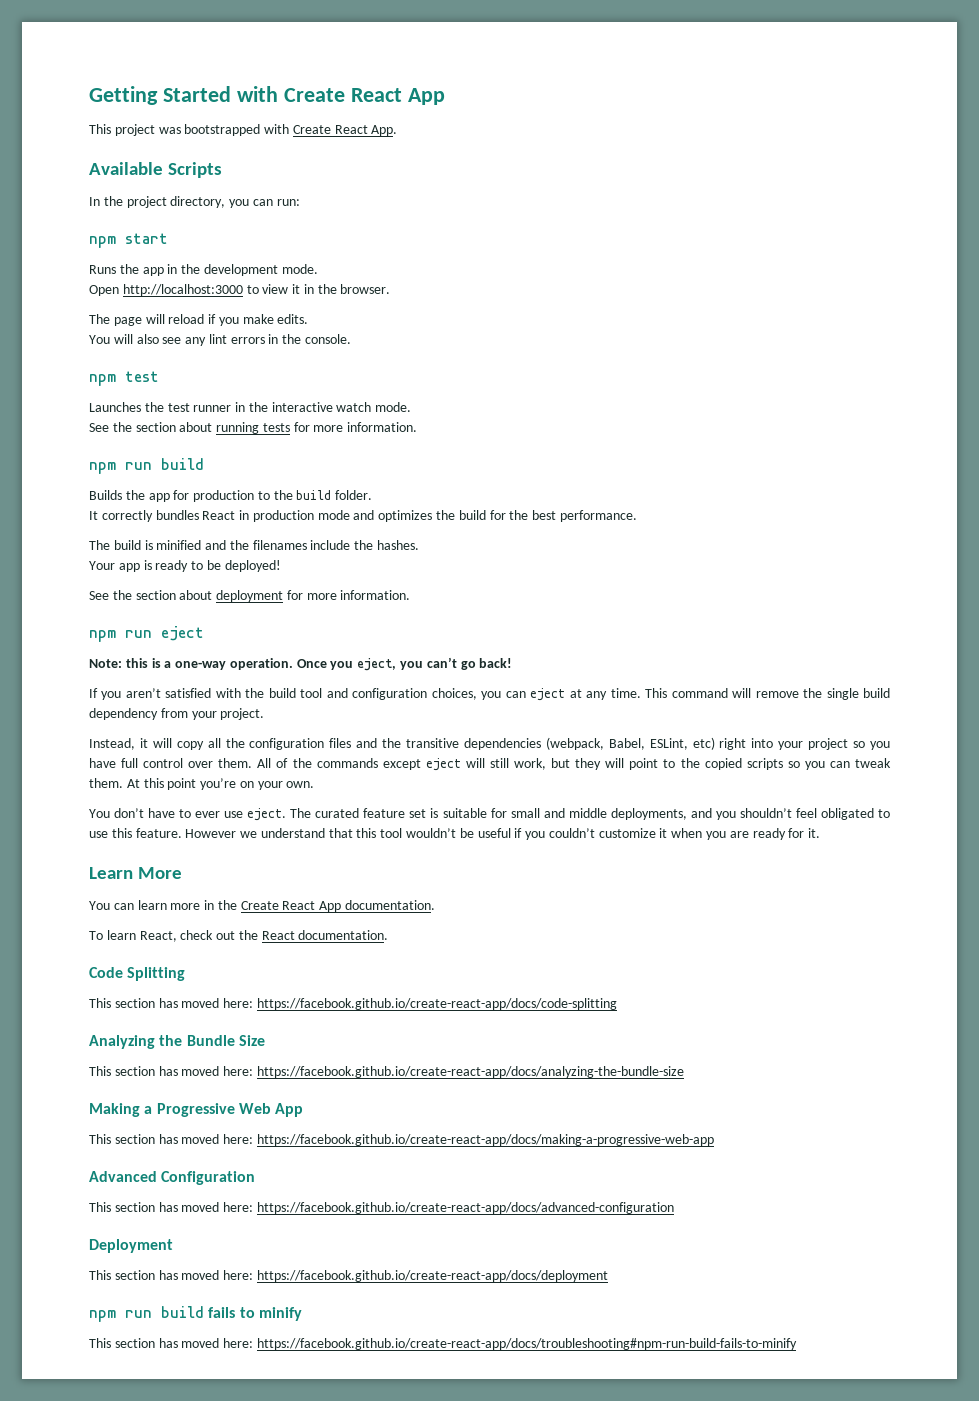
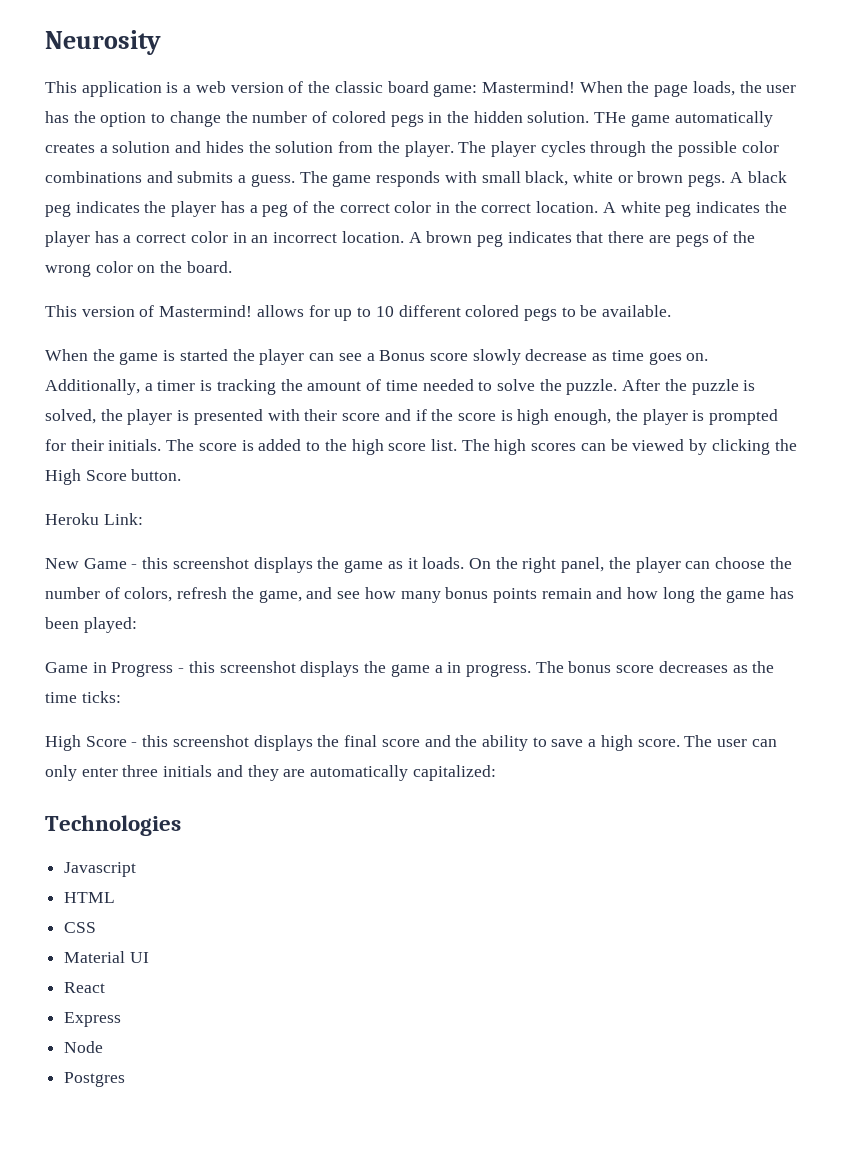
- Getting Started with Create React App
- This project was bootstrapped with Create React App.
- Available Scripts
- In the project directory, you can run:
- npm start
- Runs the app in the development mode.
- Open http://localhost:3000 to view it in the browser.
- The page will reload if you make edits.
- You will also see any lint errors in the console.
- npm test
- Launches the test runner in the interactive watch mode.
- See the section about running tests for more information.
- npm run build
- Builds the app for production to the build folder.
- It correctly bundles React in production mode and optimizes the build for the best performance.
- The build is minified and the filenames include the hashes.
- Your app is ready to be deployed!
- See the section about deployment for more information.
- npm run eject
- Note: this is a one-way operation. Once you eject, you can’t go back!
- If you aren’t satisfied with the build tool and configuration choices, you can eject at any time. This command will remove the single build dependency from your project.
- Instead, it will copy all the configuration files and the transitive dependencies (webpack, Babel, ESLint, etc) right into your project so you have full control over them. All of the commands except eject will still work, but they will point to the copied scripts so you can tweak them. At this point you’re on your own.
- You don’t have to ever use eject. The curated feature set is suitable for small and middle deployments, and you shouldn’t feel obligated to use this feature. However we understand that this tool wouldn’t be useful if you couldn’t customize it when you are ready for it.
- Learn More
- You can learn more in the Create React App documentation.
- To learn React, check out the React documentation.
- Code Splitting
- This section has moved here: https://facebook.github.io/create-react-app/docs/code-splitting
- Analyzing the Bundle Size
- This section has moved here: https://facebook.github.io/create-react-app/docs/analyzing-the-bundle-size
- Making a Progressive Web App
- This section has moved here: https://facebook.github.io/create-react-app/docs/making-a-progressive-web-app
- Advanced Configuration
- This section has moved here: https://facebook.github.io/create-react-app/docs/advanced-configuration
- Deployment
- This section has moved here: https://facebook.github.io/create-react-app/docs/deployment
- npm run build fails to minify
- This section has moved here: https://facebook.github.io/create-react-app/docs/troubleshooting#npm-run-build-fails-to-minify
+ Neurosity
+ This application is a web version of the classic board game: Mastermind! When the page loads, the user has the option to change the number of colored pegs in the hidden solution. THe game automatically creates a solution and hides the solution from the player. The player cycles through the possible color combinations and submits a guess. The game responds with small black, white or brown pegs. A black peg indicates the player has a peg of the correct color in the correct location. A white peg indicates the player has a correct color in an incorrect location. A brown peg indicates that there are pegs of the wrong color on the board.
+ This version of Mastermind! allows for up to 10 different colored pegs to be available.
+ When the game is started the player can see a Bonus score slowly decrease as time goes on. Additionally, a timer is tracking the amount of time needed to solve the puzzle. After the puzzle is solved, the player is presented with their score and if the score is high enough, the player is prompted for their initials. The score is added to the high score list. The high scores can be viewed by clicking the High Score button.
+ Heroku Link:
+ New Game - this screenshot displays the game as it loads. On the right panel, the player can choose the number of colors, refresh the game, and see how many bonus points remain and how long the game has been played:
+ Game in Progress - this screenshot displays the game a in progress. The bonus score decreases as the time ticks:
+ High Score - this screenshot displays the final score and the ability to save a high score. The user can only enter three initials and they are automatically capitalized:
+ Technologies
+ Javascript
+ HTML
+ CSS
+ Material UI
+ React
+ Express
+ Node
+ Postgres

